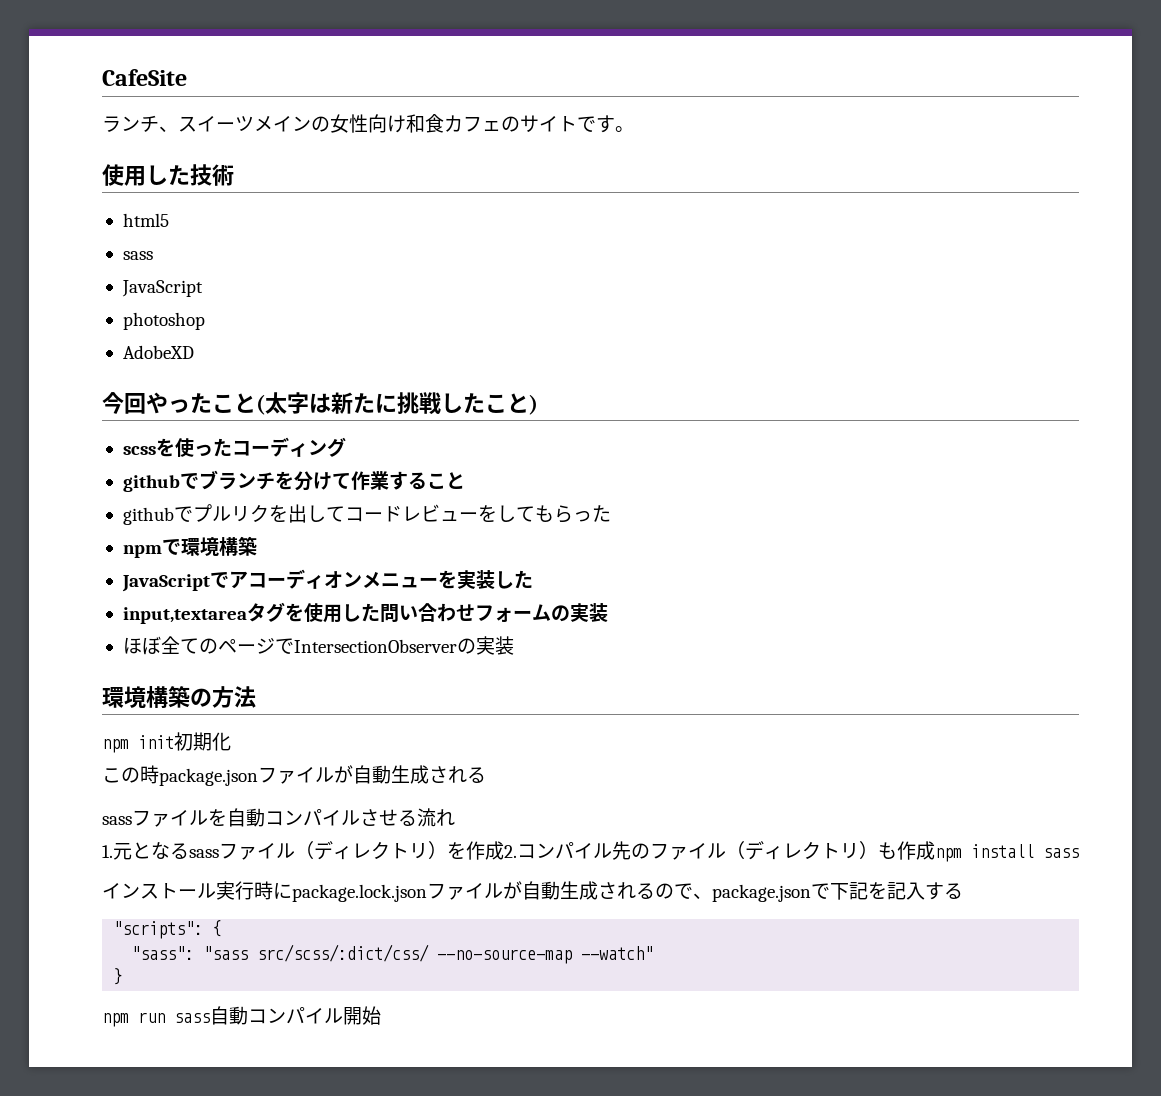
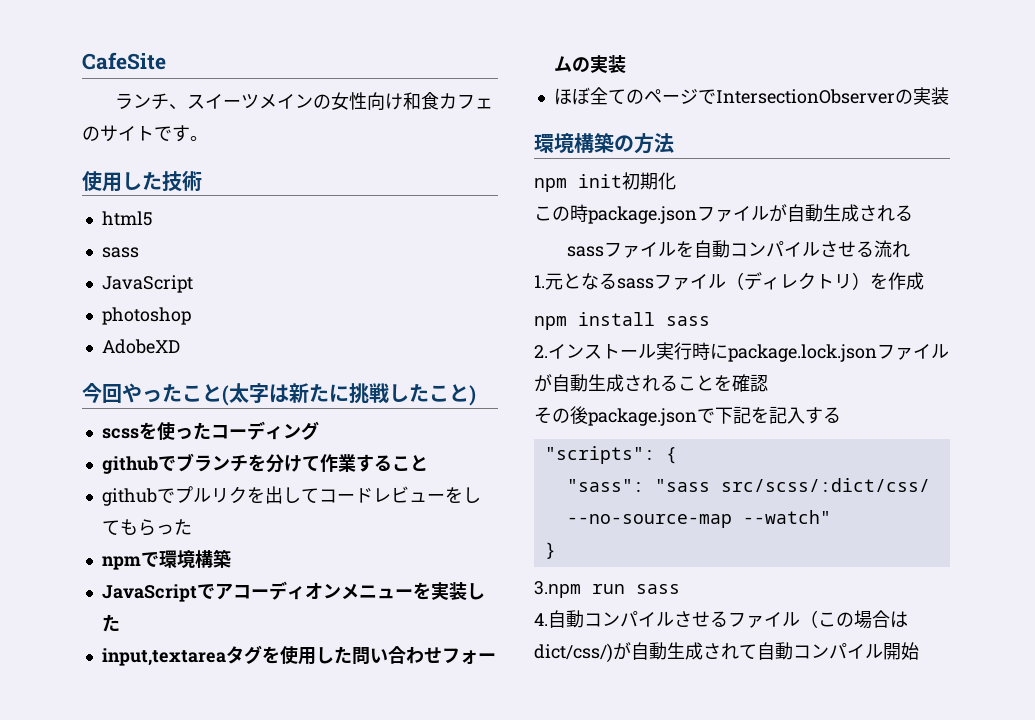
- 1.元となるsassファイル（ディレクトリ）を作成2.コンパイル先のファイル（ディレクトリ）も作成npm install sass
+ 1.元となるsassファイル（ディレクトリ）を作成
+ npm install sass
- インストール実行時にpackage.lock.jsonファイルが自動生成されるので、package.jsonで下記を記入する
+ 2.インストール実行時にpackage.lock.jsonファイルが自動生成されることを確認
+ その後package.jsonで下記を記入する
- npm run sass自動コンパイル開始
+ 3.npm run sass
+ 4.自動コンパイルさせるファイル（この場合はdict/css/)が自動生成されて自動コンパイル開始

